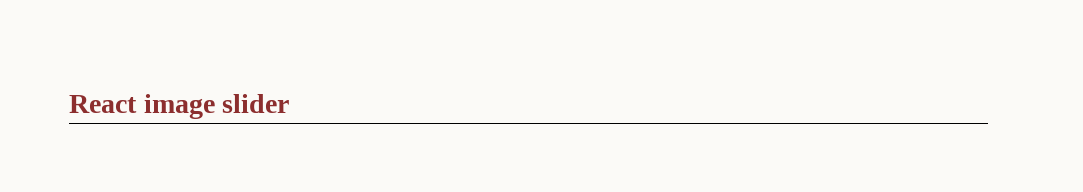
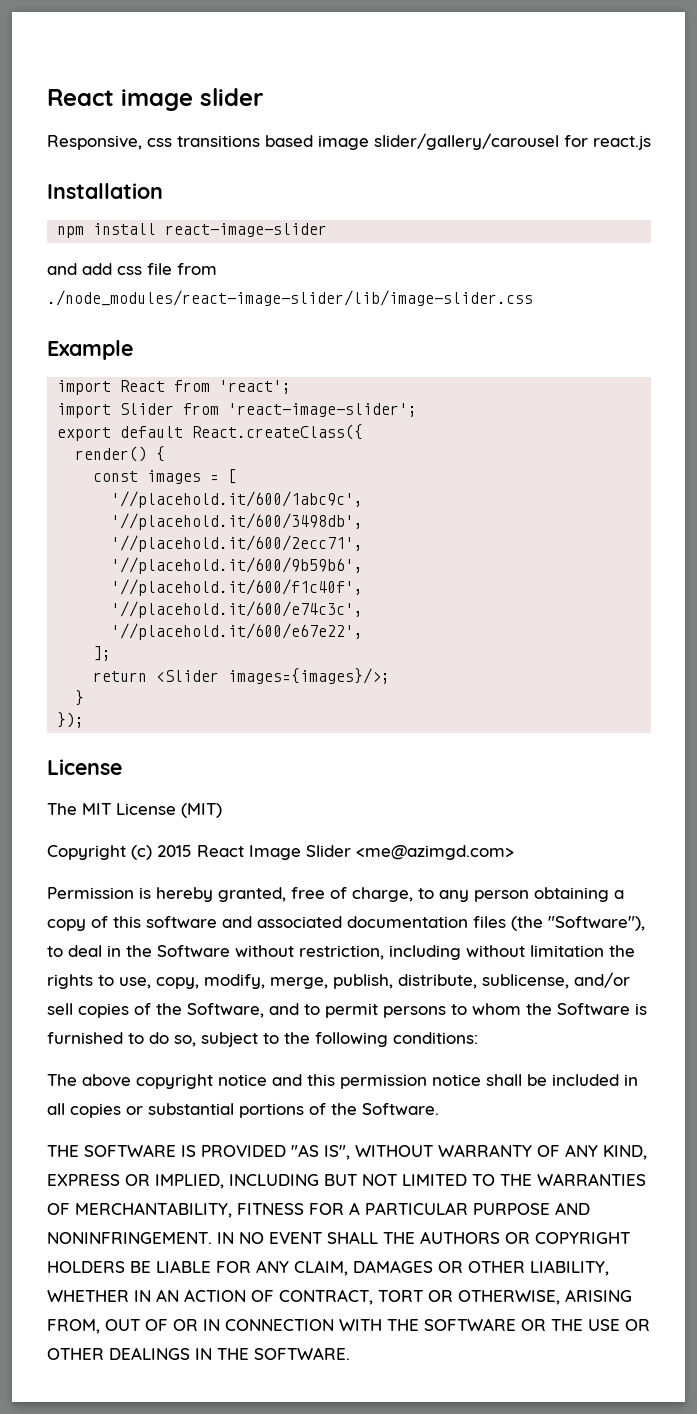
+ Responsive, css transitions based image slider/gallery/carousel for react.js
+ Installation
+ npm install react-image-slider
+ and add css file from ./node_modules/react-image-slider/lib/image-slider.css
+ Example
+ import React from 'react';
+ import Slider from 'react-image-slider';
+ export default React.createClass({
+ render() {
+ const images = [
+ '//placehold.it/600/1abc9c',
+ '//placehold.it/600/3498db',
+ '//placehold.it/600/2ecc71',
+ '//placehold.it/600/9b59b6',
+ '//placehold.it/600/f1c40f',
+ '//placehold.it/600/e74c3c',
+ '//placehold.it/600/e67e22',
+ ];
+ return <Slider images={images}/>;
+ }
+ });
+ License
+ The MIT License (MIT)
+ Copyright (c) 2015 React Image Slider <me@azimgd.com>
+ Permission is hereby granted, free of charge, to any person obtaining a copy of this software and associated documentation files (the "Software"), to deal in the Software without restriction, including without limitation the rights to use, copy, modify, merge, publish, distribute, sublicense, and/or sell copies of the Software, and to permit persons to whom the Software is furnished to do so, subject to the following conditions:
+ The above copyright notice and this permission notice shall be included in all copies or substantial portions of the Software.
+ THE SOFTWARE IS PROVIDED "AS IS", WITHOUT WARRANTY OF ANY KIND, EXPRESS OR IMPLIED, INCLUDING BUT NOT LIMITED TO THE WARRANTIES OF MERCHANTABILITY, FITNESS FOR A PARTICULAR PURPOSE AND NONINFRINGEMENT. IN NO EVENT SHALL THE AUTHORS OR COPYRIGHT HOLDERS BE LIABLE FOR ANY CLAIM, DAMAGES OR OTHER LIABILITY, WHETHER IN AN ACTION OF CONTRACT, TORT OR OTHERWISE, ARISING FROM, OUT OF OR IN CONNECTION WITH THE SOFTWARE OR THE USE OR OTHER DEALINGS IN THE SOFTWARE.

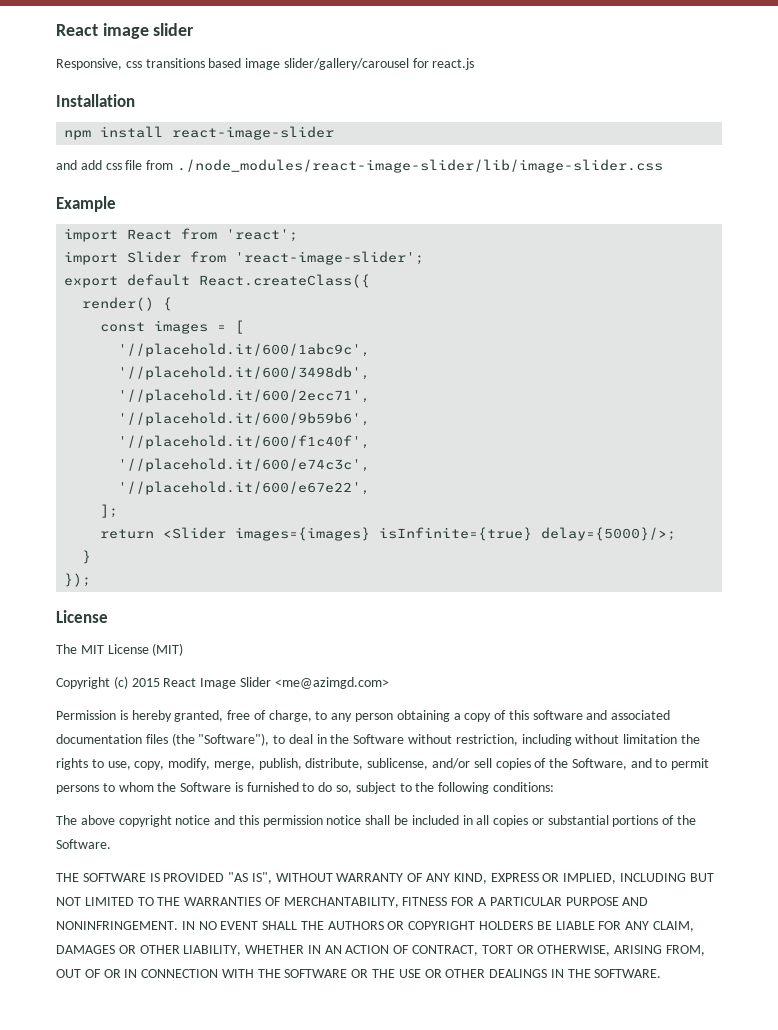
- return <Slider images={images}/>;
+ return <Slider images={images} isInfinite={true} delay={5000}/>;

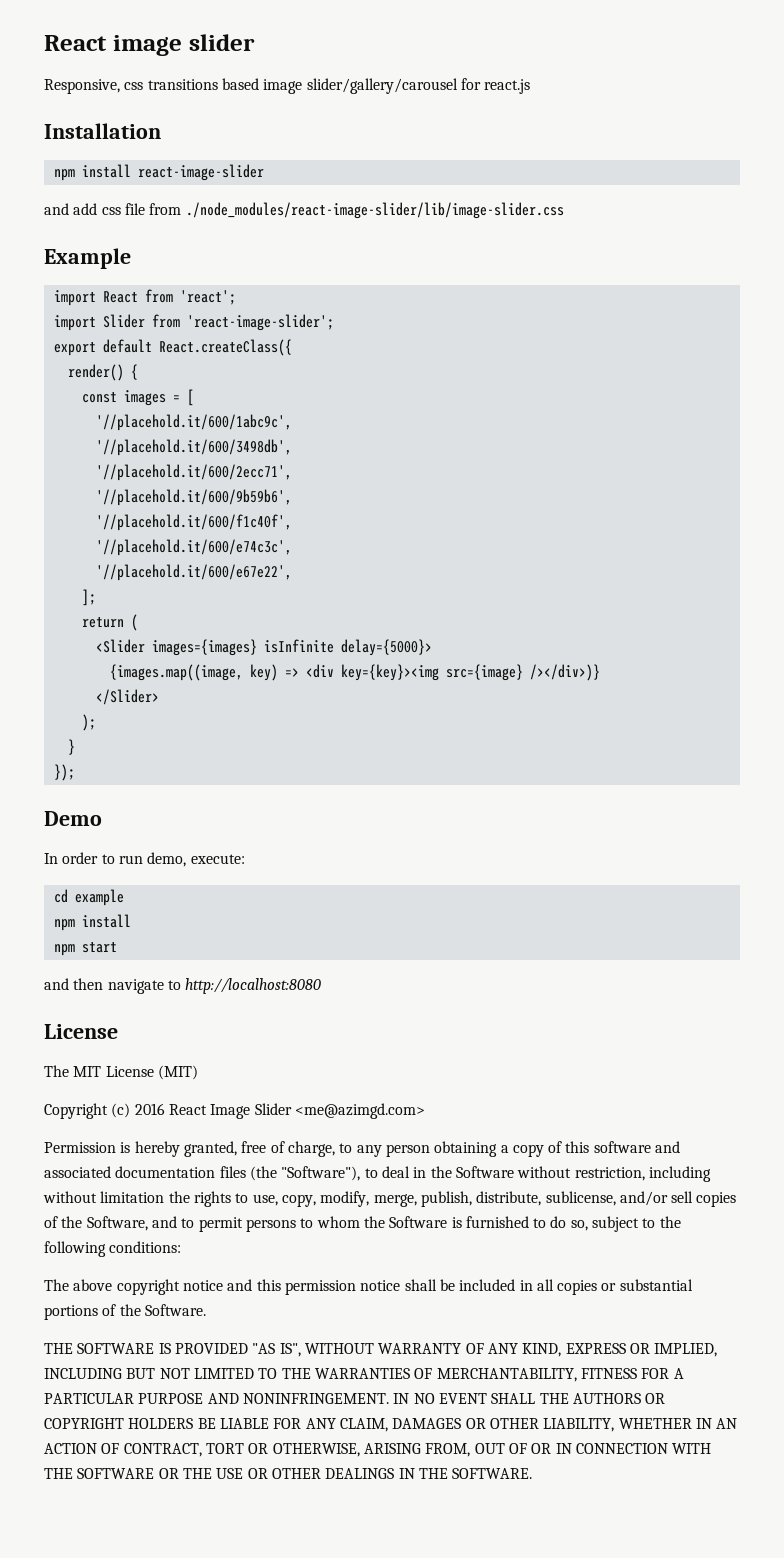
- return <Slider images={images} isInfinite={true} delay={5000}/>;
+ return (
+ <Slider images={images} isInfinite delay={5000}>
+ {images.map((image, key) => <div key={key}><img src={image} /></div>)}
+ </Slider>
+ );
  }
  });
+ Demo
+ In order to run demo, execute:
+ cd example
+ npm install
+ npm start
+ and then navigate to http://localhost:8080
- Copyright (c) 2015 React Image Slider <me@azimgd.com>
+ Copyright (c) 2016 React Image Slider <me@azimgd.com>

